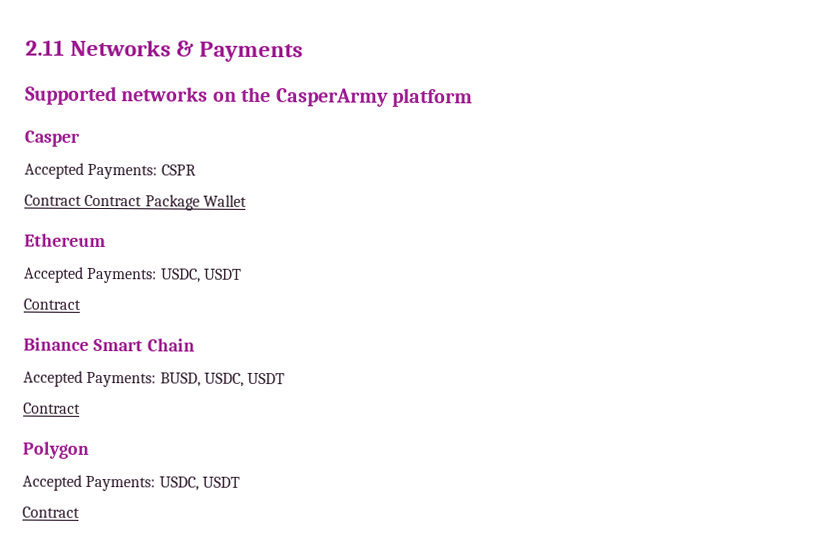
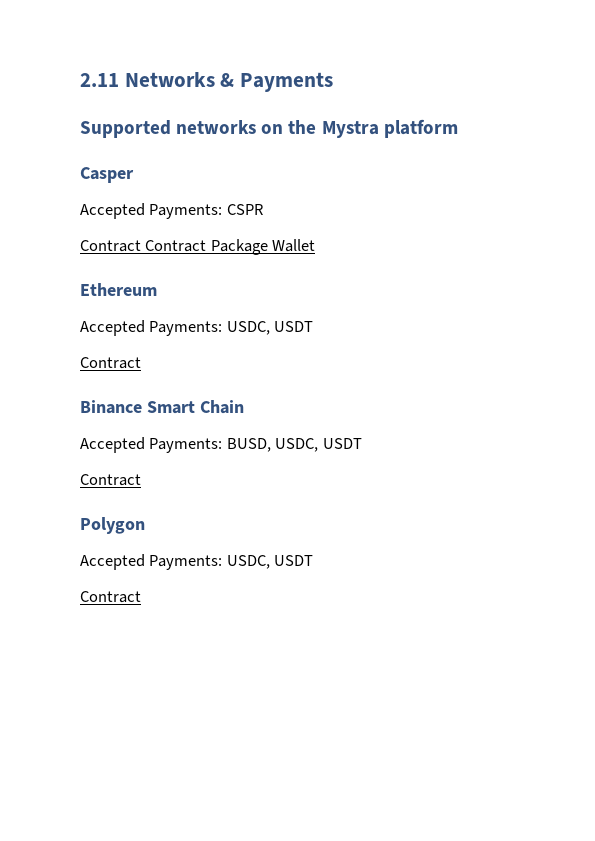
- Supported networks on the CasperArmy platform
+ Supported networks on the Mystra platform

